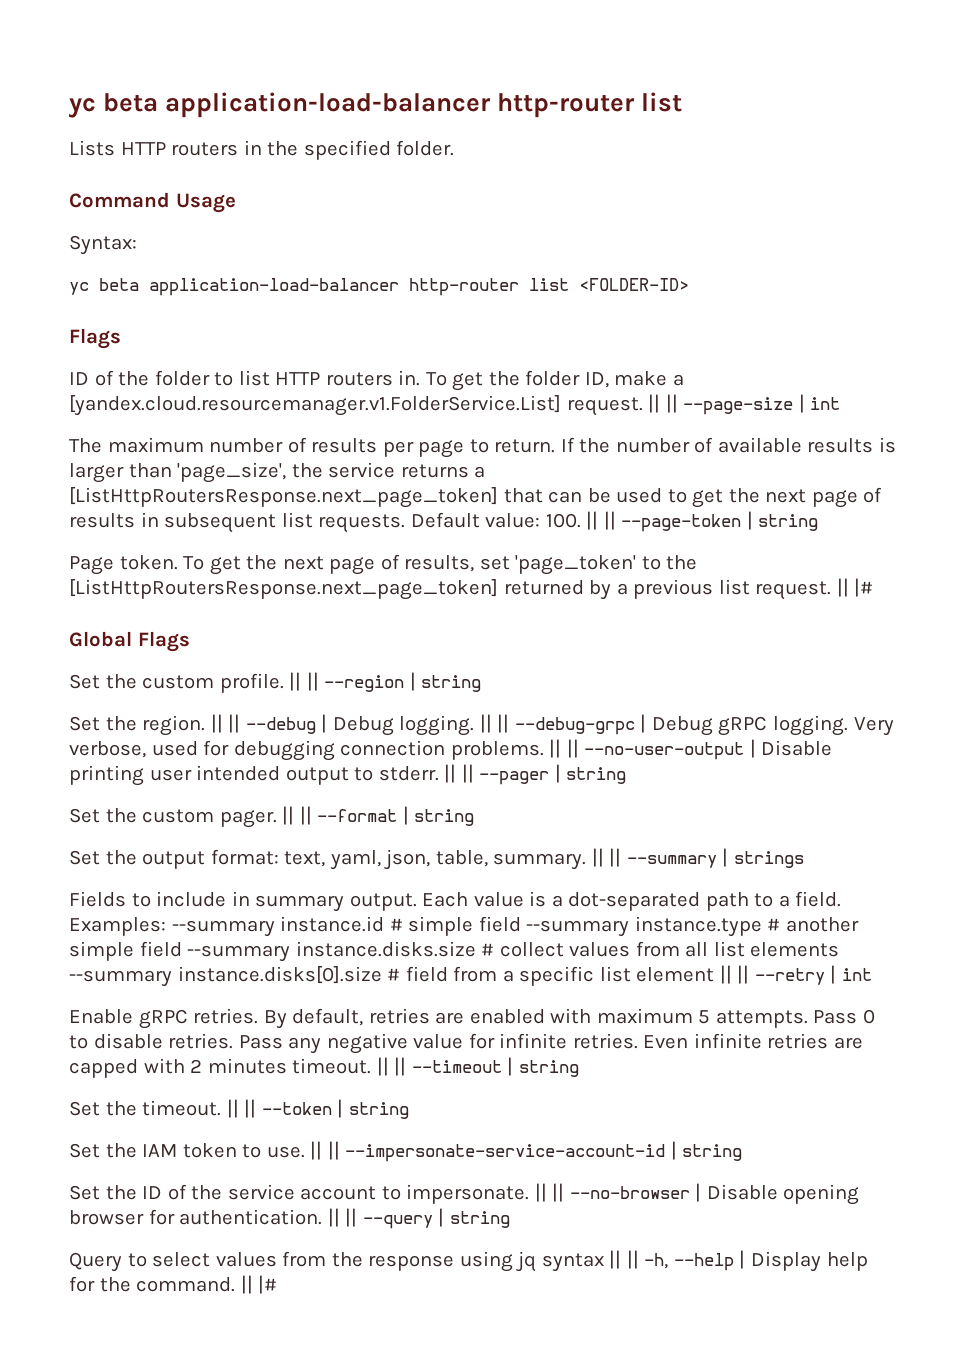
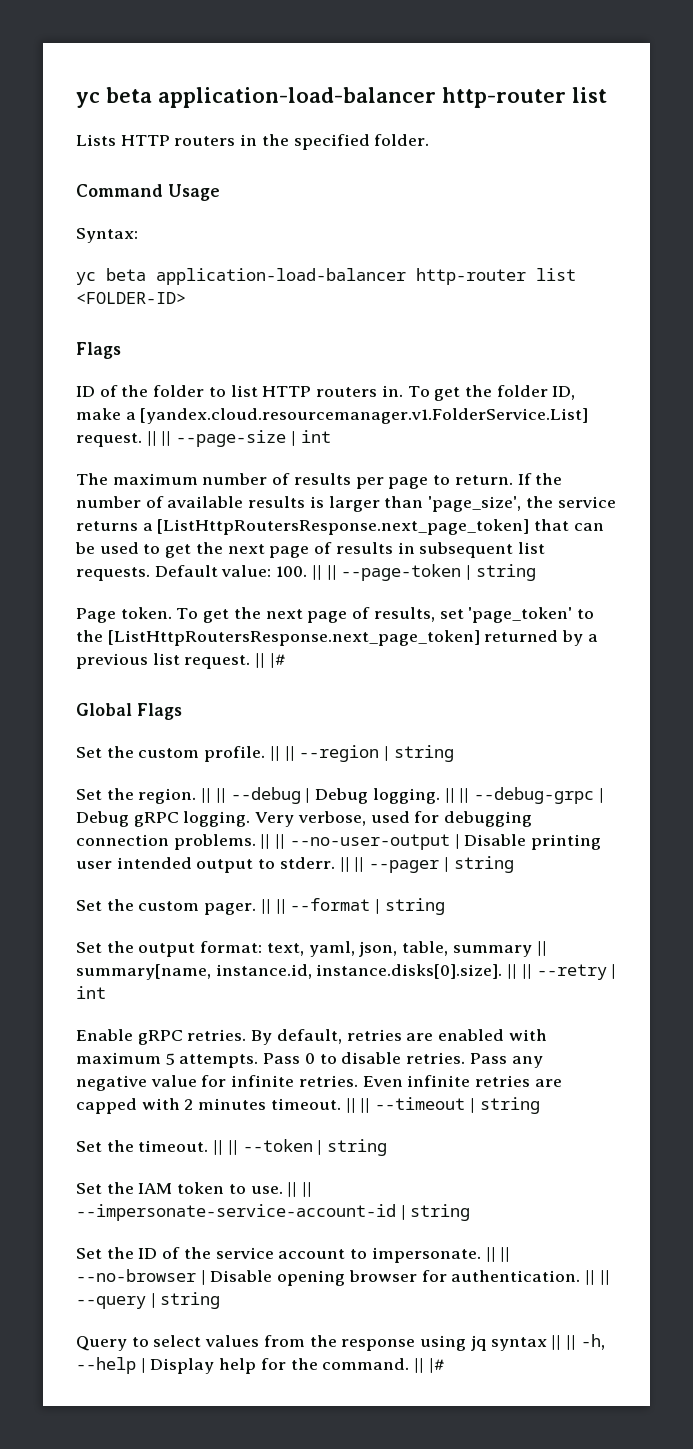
- Set the output format: text, yaml, json, table, summary. || || --summary | strings
- Fields to include in summary output. Each value is a dot-separated path to a field. Examples: --summary instance.id # simple field --summary instance.type # another simple field --summary instance.disks.size # collect values from all list elements --summary instance.disks[0].size # field from a specific list element || || --retry | int
+ Set the output format: text, yaml, json, table, summary || summary[name, instance.id, instance.disks[0].size]. || || --retry | int

